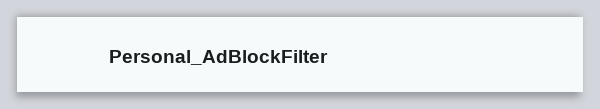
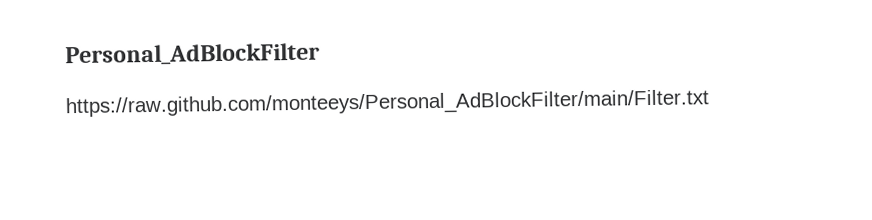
+ https://raw.github.com/monteeys/Personal_AdBlockFilter/main/Filter.txt

